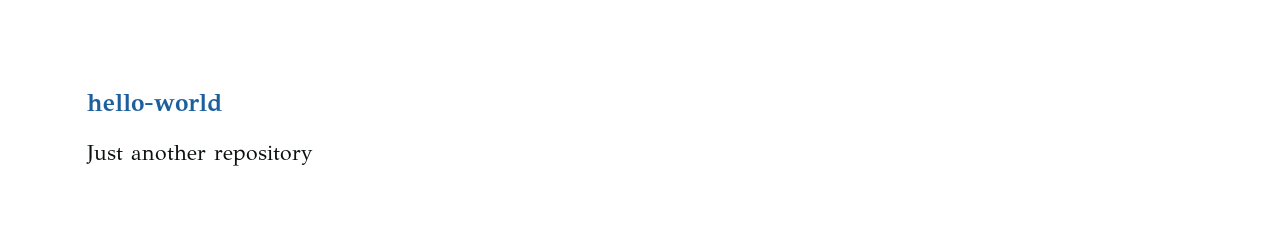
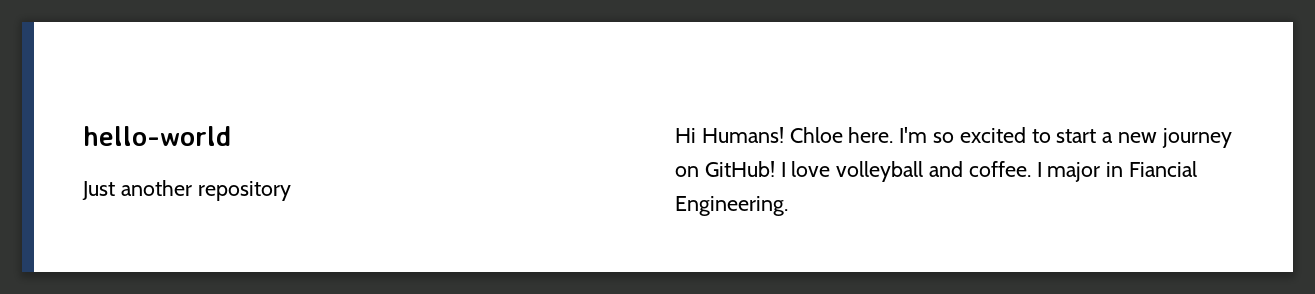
+ Hi Humans! Chloe here. I'm so excited to start a new journey on GitHub! I love volleyball and coffee. I major in Fiancial Engineering.

